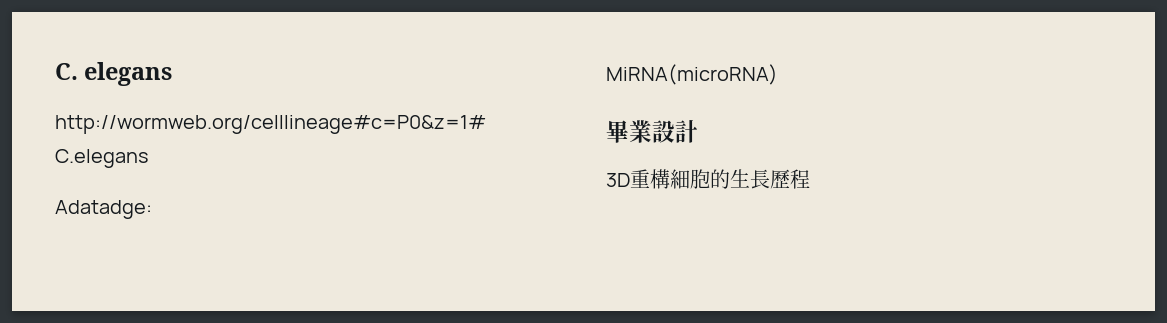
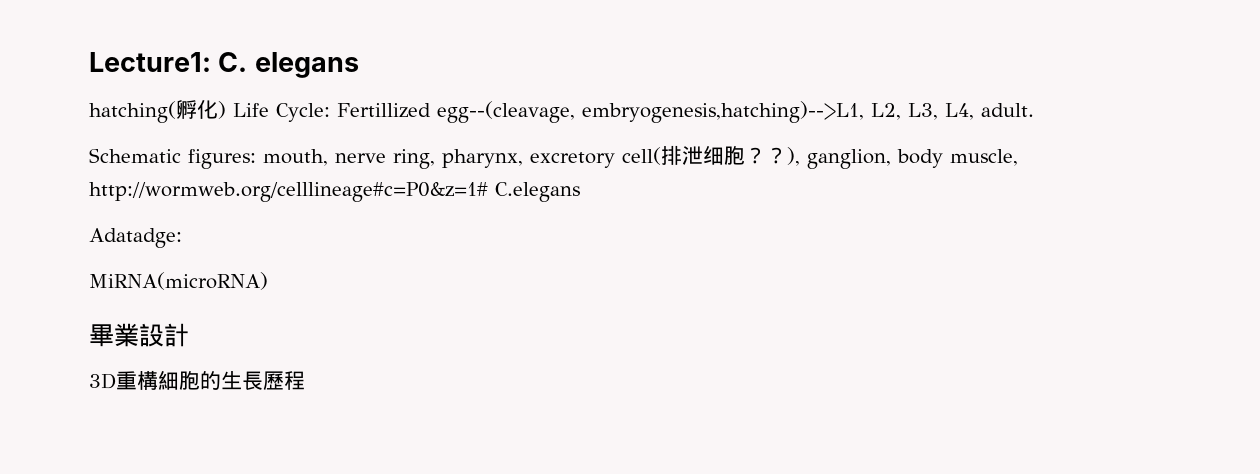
- C. elegans
+ Lecture1: C. elegans
- http://wormweb.org/celllineage#c=P0&z=1# C.elegans
+ hatching(孵化) Life Cycle: Fertillized egg--(cleavage, embryogenesis,hatching)-->L1, L2, L3, L4, adult.
+ Schematic figures: mouth, nerve ring, pharynx, excretory cell(排泄细胞？？), ganglion, body muscle, http://wormweb.org/celllineage#c=P0&z=1# C.elegans

